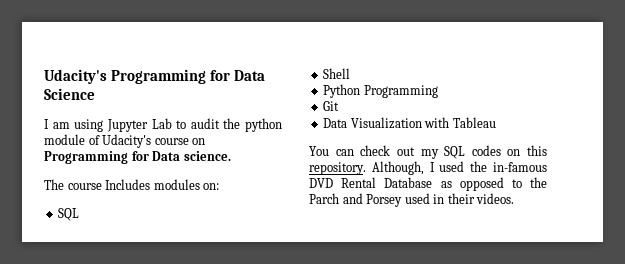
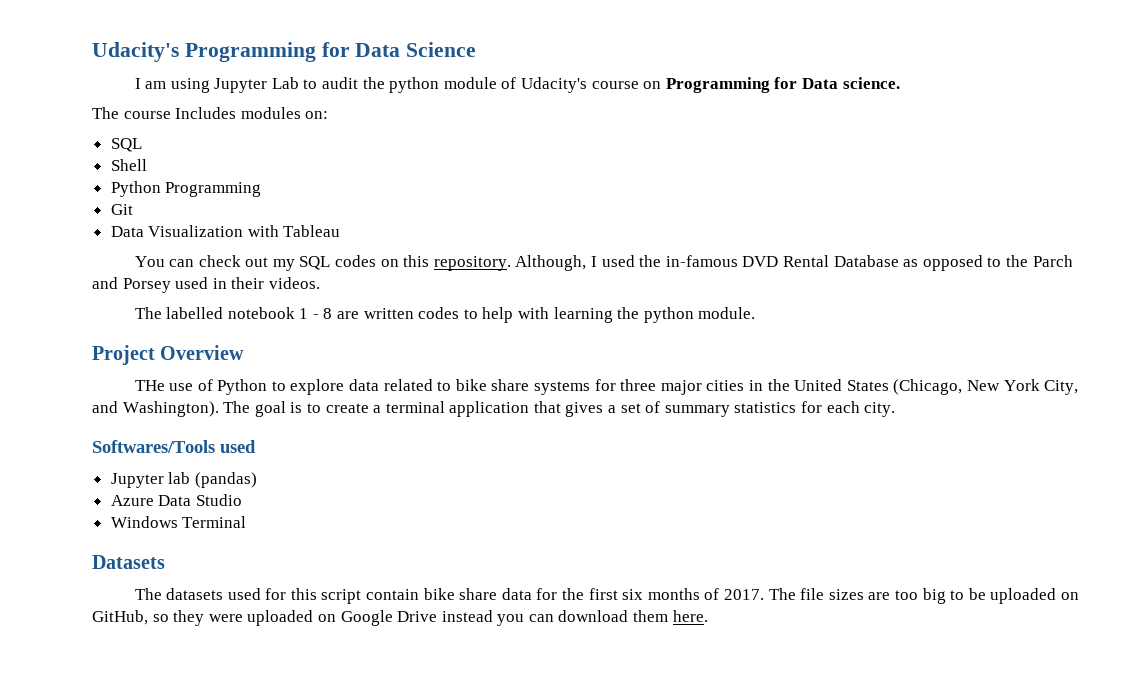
+ The labelled notebook 1 - 8 are written codes to help with learning the python module.
+ Project Overview
+ THe use of Python to explore data related to bike share systems for three major cities in the United States (Chicago, New York City, and Washington). The goal is to create a terminal application that gives a set of summary statistics for each city.
+ Softwares/Tools used
+ Jupyter lab (pandas)
+ Azure Data Studio
+ Windows Terminal
+ Datasets
+ The datasets used for this script contain bike share data for the first six months of 2017. The file sizes are too big to be uploaded on GitHub, so they were uploaded on Google Drive instead you can download them here.

